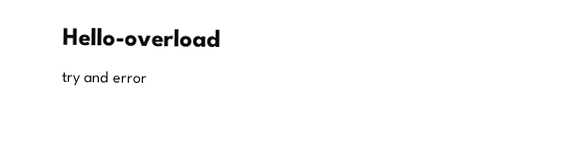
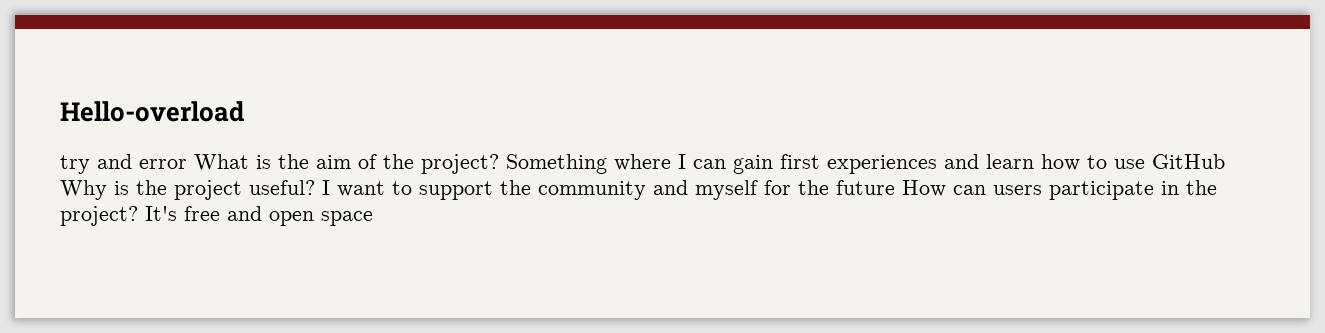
- try and error
+ try and error What is the aim of the project? Something where I can gain first experiences and learn how to use GitHub Why is the project useful? I want to support the community and myself for the future How can users participate in the project? It's free and open space

